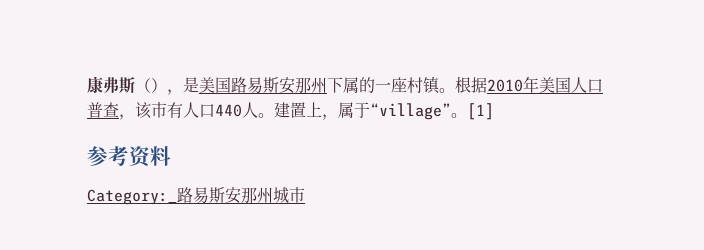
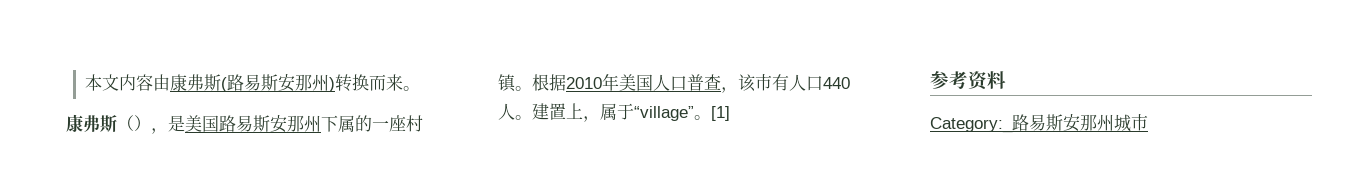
+ 本文内容由康弗斯(路易斯安那州)转换而来。

